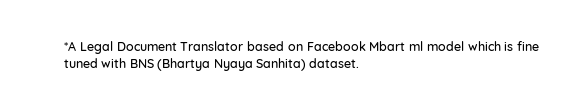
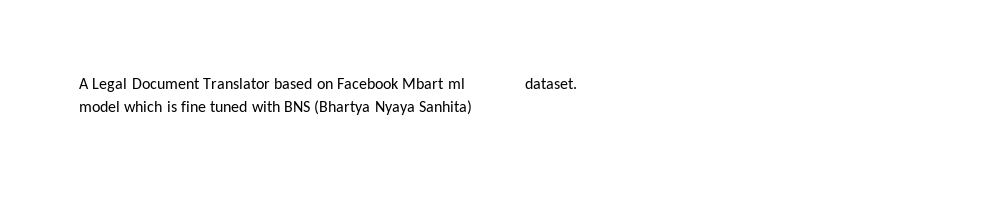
- *A Legal Document Translator based on Facebook Mbart ml model which is fine tuned with BNS (Bhartya Nyaya Sanhita) dataset.
+ A Legal Document Translator based on Facebook Mbart ml model which is fine tuned with BNS (Bhartya Nyaya Sanhita) dataset.

